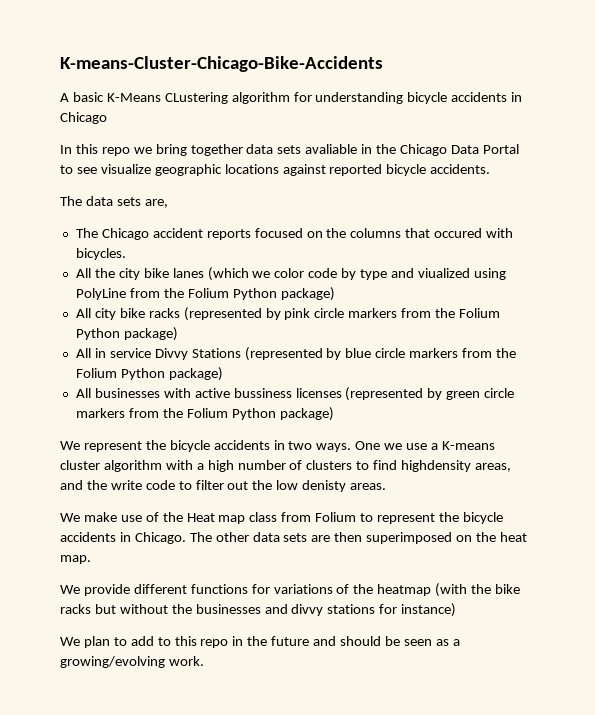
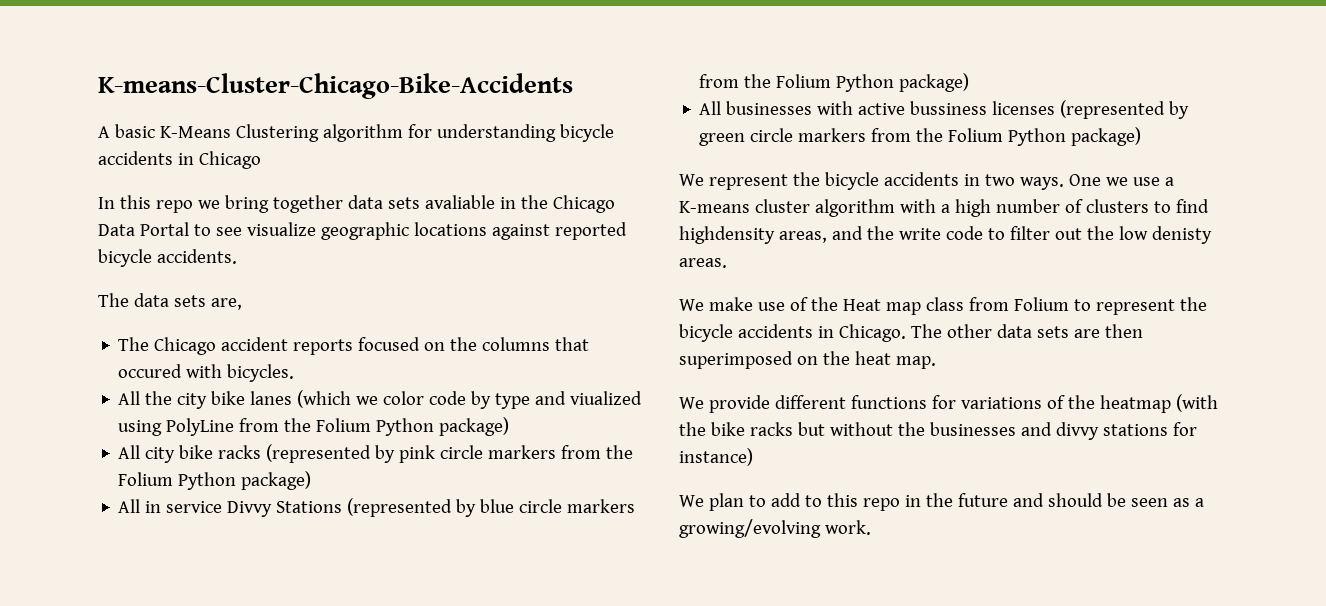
- A basic K-Means CLustering algorithm for understanding bicycle accidents in Chicago
+ A basic K-Means Clustering algorithm for understanding bicycle accidents in Chicago

